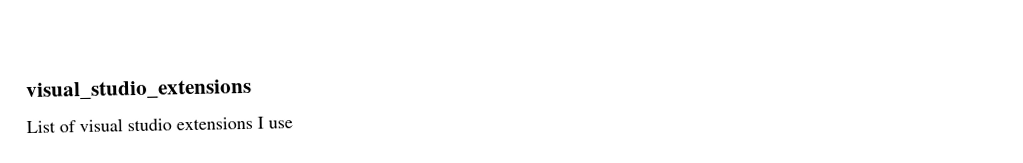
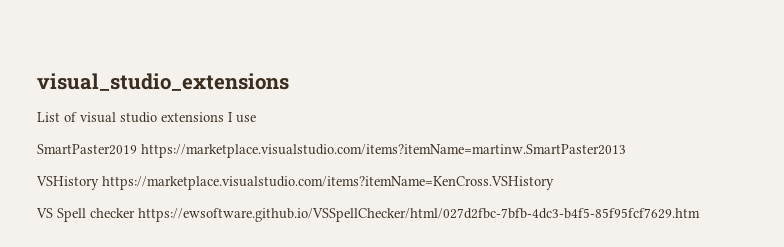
+ SmartPaster2019 https://marketplace.visualstudio.com/items?itemName=martinw.SmartPaster2013
+ VSHistory https://marketplace.visualstudio.com/items?itemName=KenCross.VSHistory
+ VS Spell checker https://ewsoftware.github.io/VSSpellChecker/html/027d2fbc-7bfb-4dc3-b4f5-85f95fcf7629.htm

